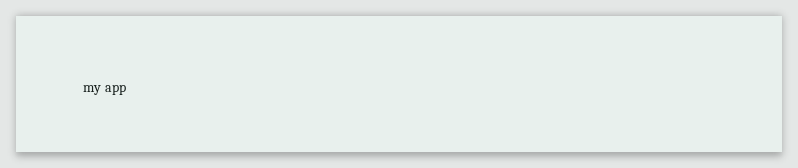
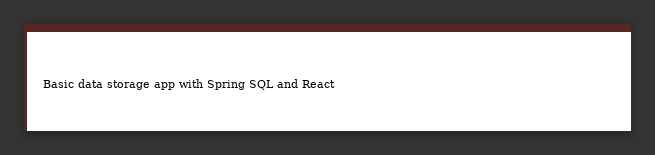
- my app
+ Basic data storage app with Spring SQL and React

